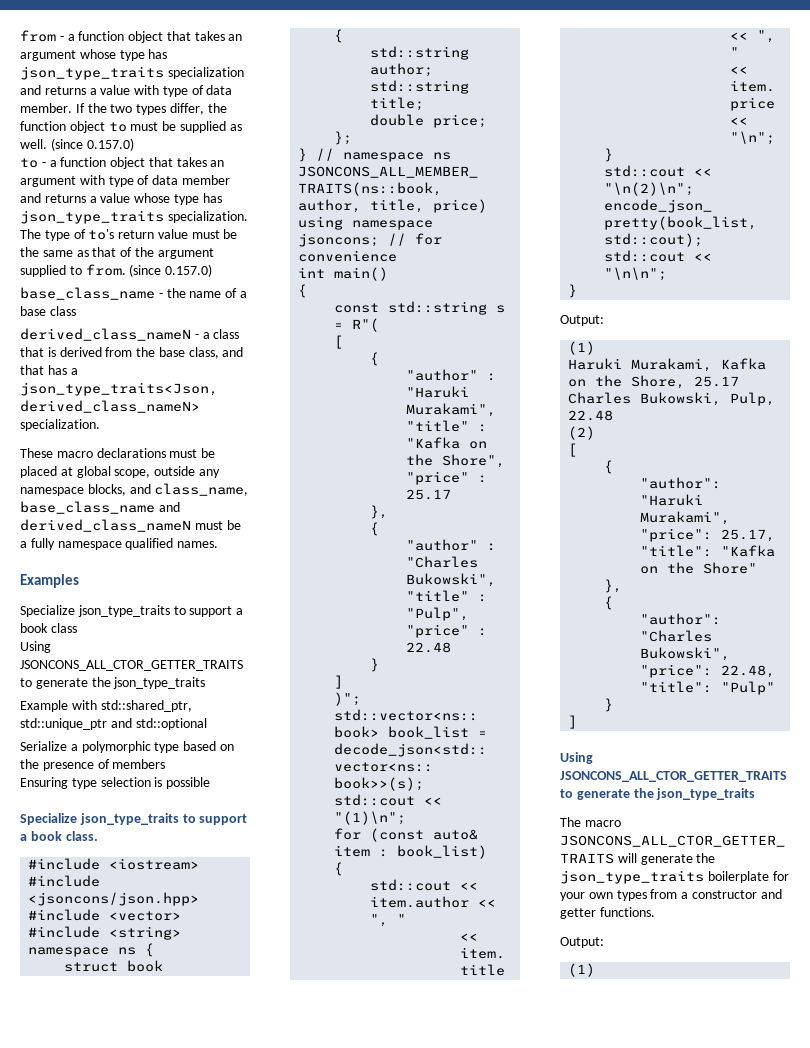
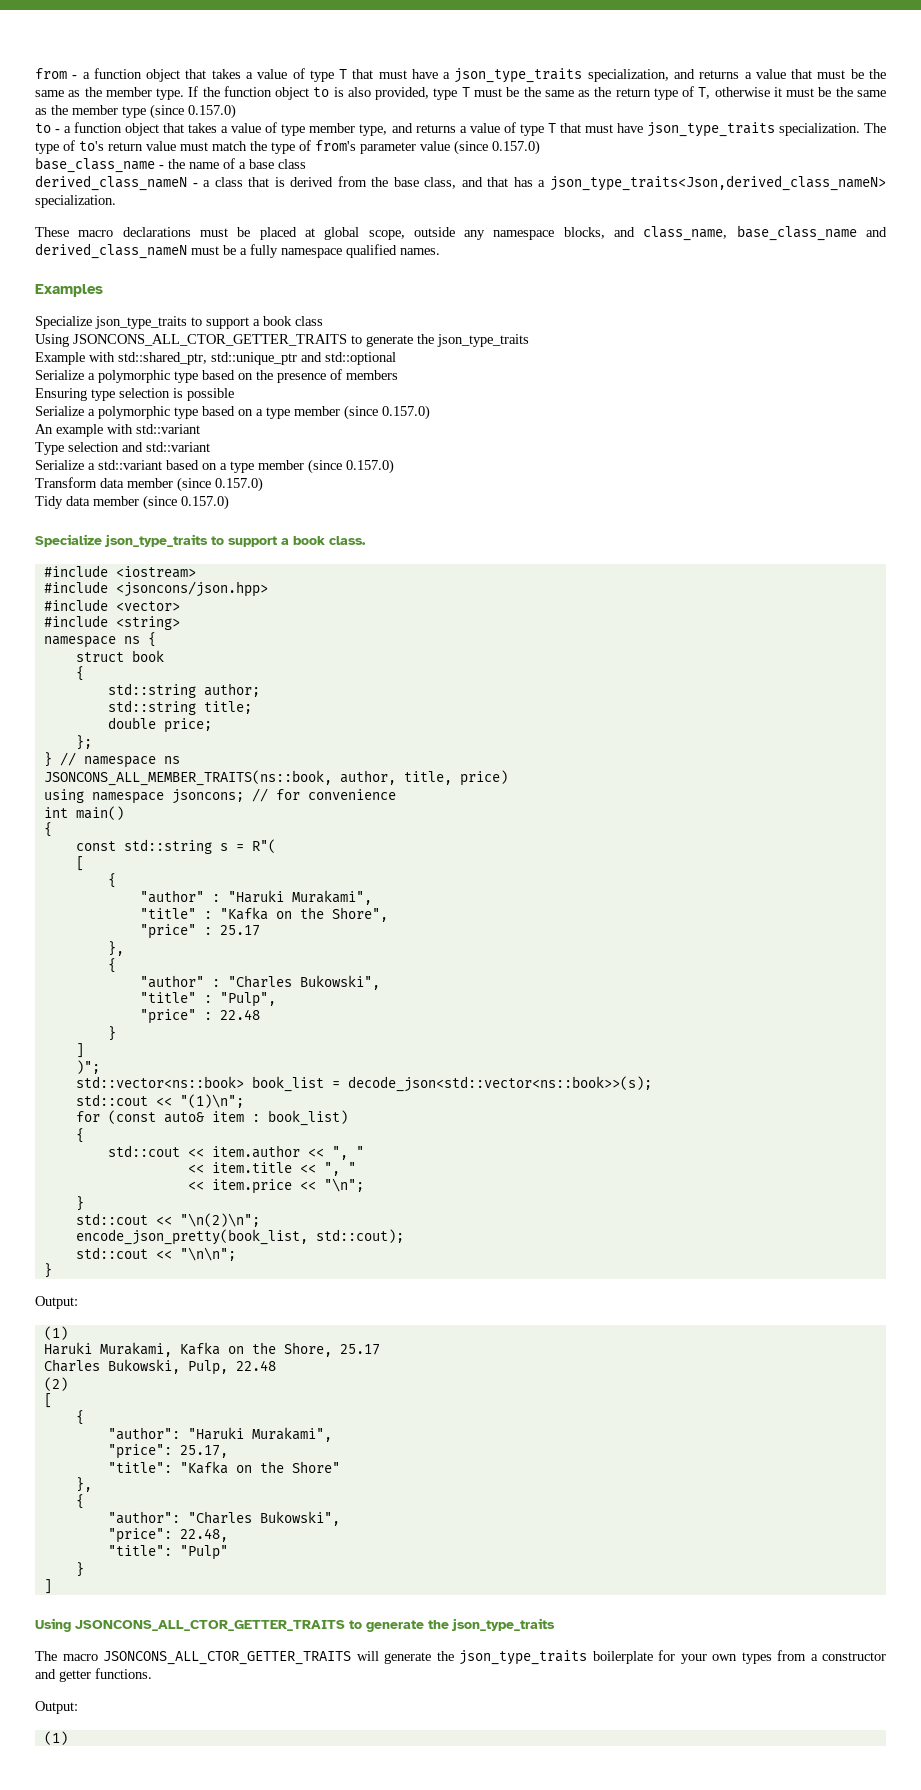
- from - a function object that takes an argument whose type has json_type_traits specialization and returns a value with type of data member. If the two types differ, the function object to must be supplied as well. (since 0.157.0)
+ from - a function object that takes a value of type T that must have a json_type_traits specialization, and returns a value that must be the same as the member type. If the function object to is also provided, type T must be the same as the return type of T, otherwise it must be the same as the member type (since 0.157.0)
- to - a function object that takes an argument with type of data member and returns a value whose type has json_type_traits specialization.
+ to - a function object that takes a value of type member type, and returns a value of type T that must have json_type_traits specialization.
- The type of to's return value must be the same as that of the argument supplied to from. (since 0.157.0)
+ The type of to's return value must match the type of from's parameter value (since 0.157.0)
+ Serialize a polymorphic type based on a type member (since 0.157.0)
+ An example with std::variant
+ Type selection and std::variant
+ Serialize a std::variant based on a type member (since 0.157.0)
+ Transform data member (since 0.157.0)
+ Tidy data member (since 0.157.0)

